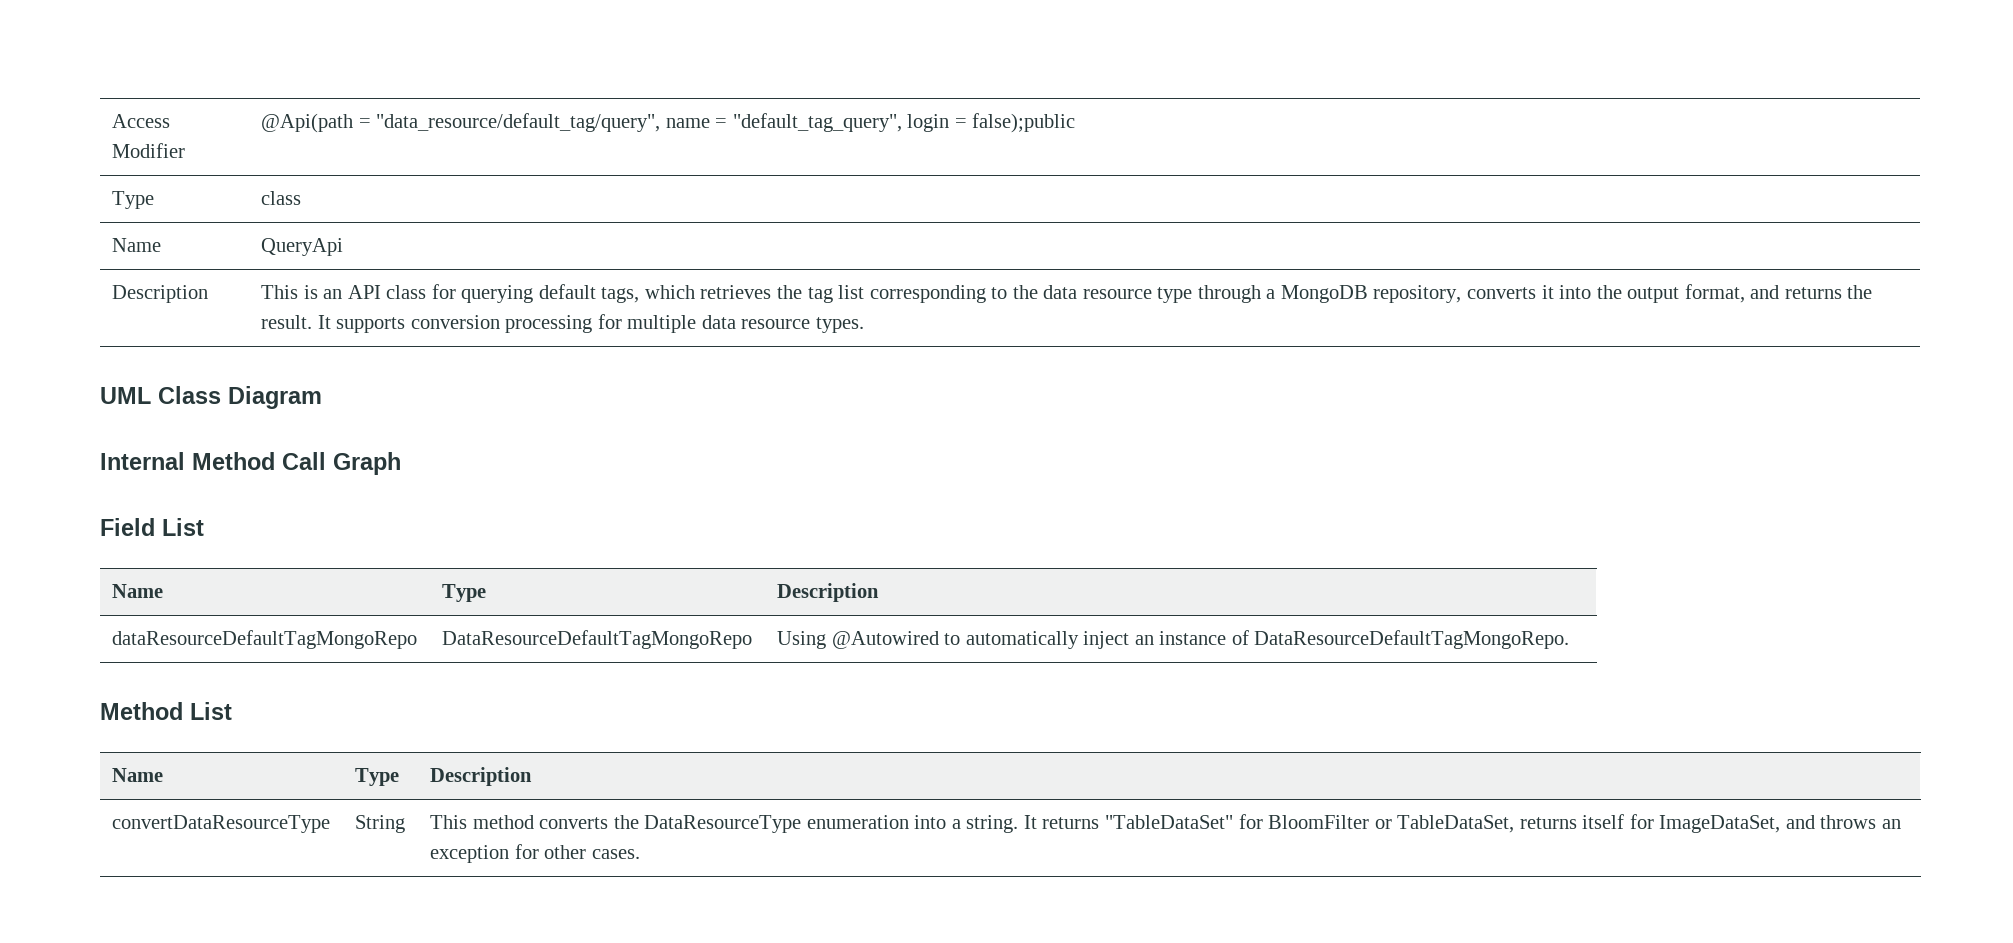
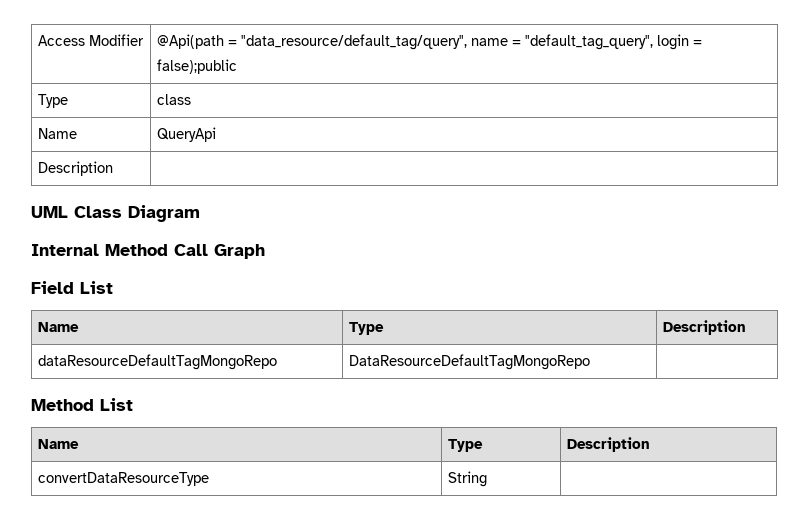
- This is an API class for querying default tags, which retrieves the tag list corresponding to the data resource type through a MongoDB repository, converts it into the output format, and returns the result. It supports conversion processing for multiple data resource types.
- dataResourceDefaultTagMongoRepo | DataResourceDefaultTagMongoRepo | Using @Autowired to automatically inject an instance of DataResourceDefaultTagMongoRepo.
+ dataResourceDefaultTagMongoRepo | DataResourceDefaultTagMongoRepo |
- convertDataResourceType | String | This method converts the DataResourceType enumeration into a string. It returns "TableDataSet" for BloomFilter or TableDataSet, returns itself for ImageDataSet, and throws an exception for other cases.
+ convertDataResourceType | String |

